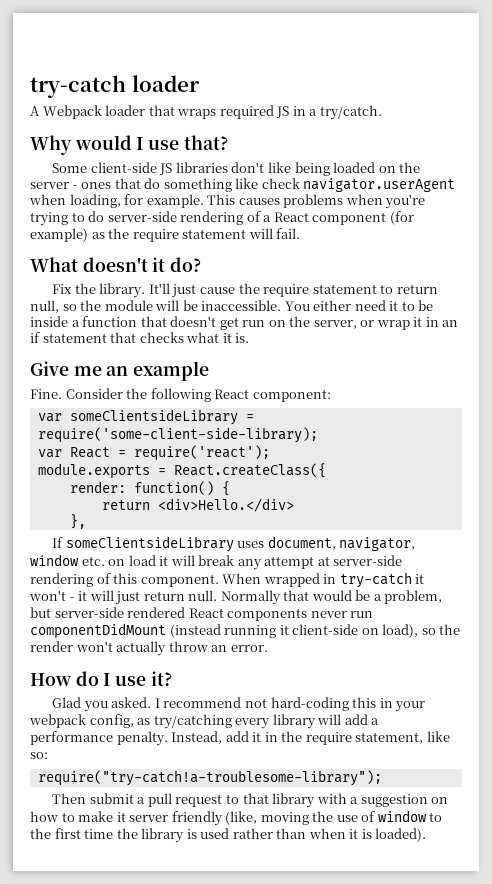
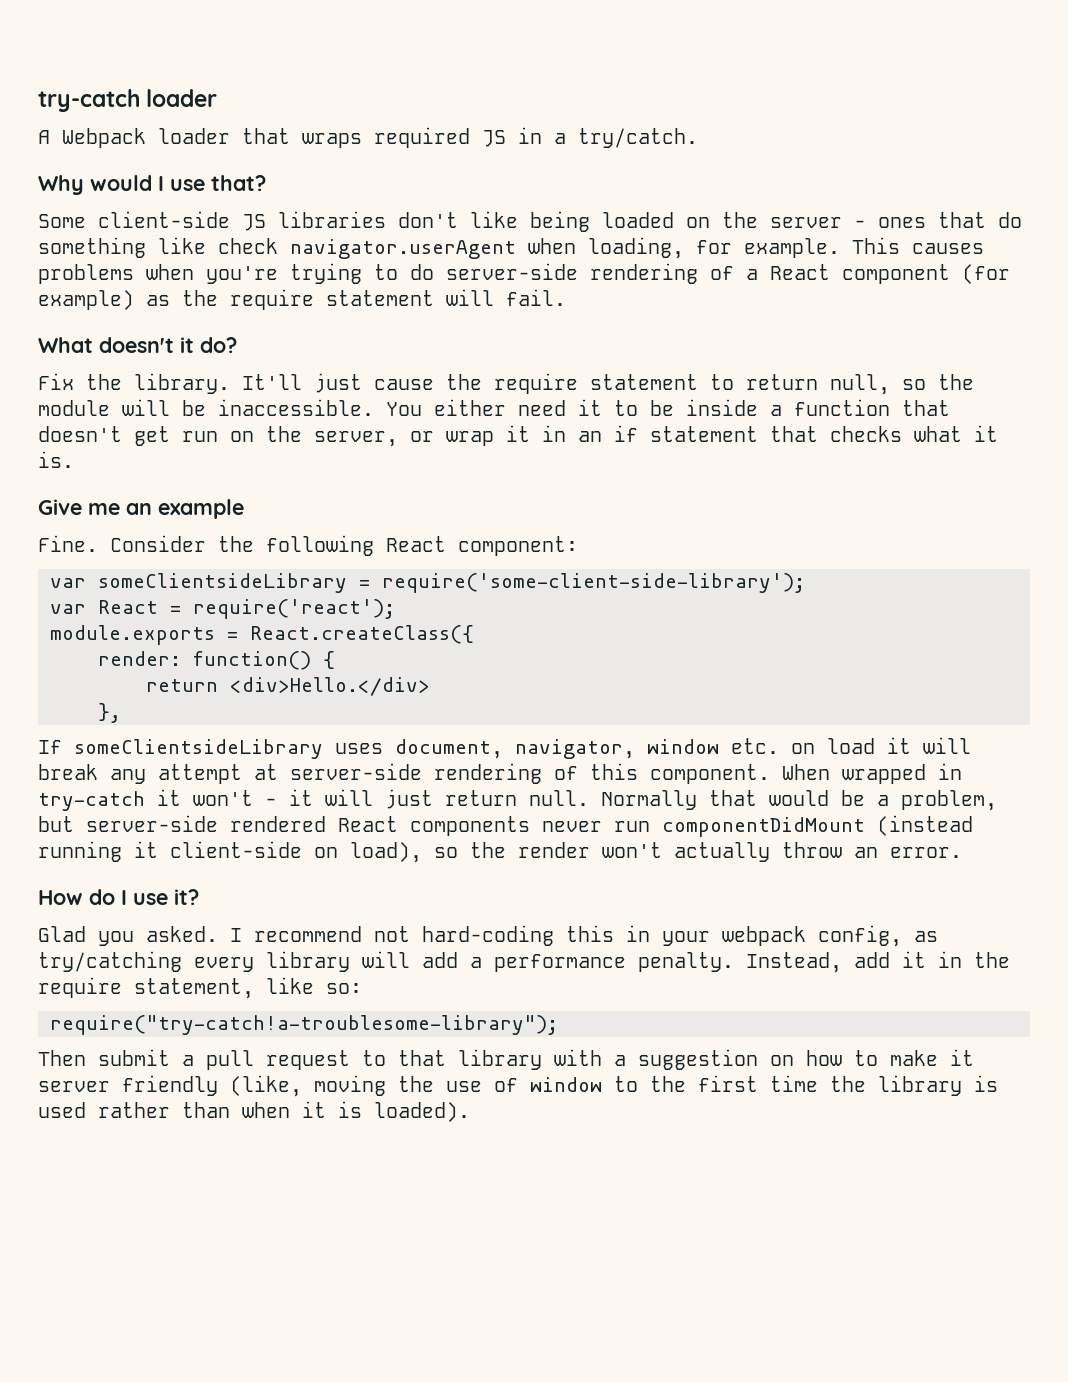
- var someClientsideLibrary = require('some-client-side-library);
+ var someClientsideLibrary = require('some-client-side-library');

